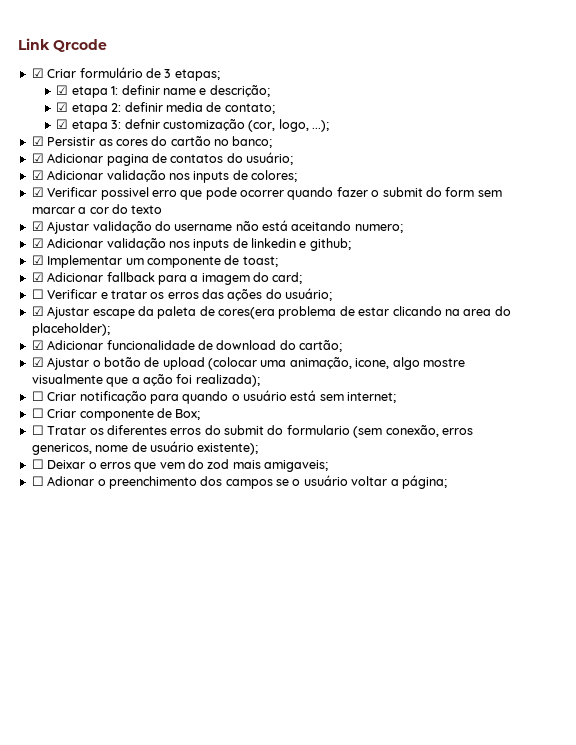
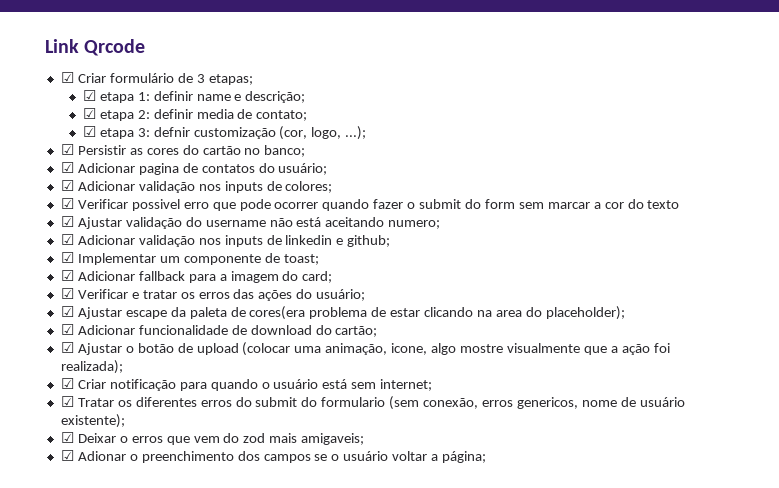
- ☐ Verificar e tratar os erros das ações do usuário;
+ ☑ Verificar e tratar os erros das ações do usuário;
- ☐ Criar notificação para quando o usuário está sem internet;
+ ☑ Criar notificação para quando o usuário está sem internet;
- ☐ Criar componente de Box;
- ☐ Tratar os diferentes erros do submit do formulario (sem conexão, erros genericos, nome de usuário existente);
+ ☑ Tratar os diferentes erros do submit do formulario (sem conexão, erros genericos, nome de usuário existente);
- ☐ Deixar o erros que vem do zod mais amigaveis;
+ ☑ Deixar o erros que vem do zod mais amigaveis;
- ☐ Adionar o preenchimento dos campos se o usuário voltar a página;
+ ☑ Adionar o preenchimento dos campos se o usuário voltar a página;

